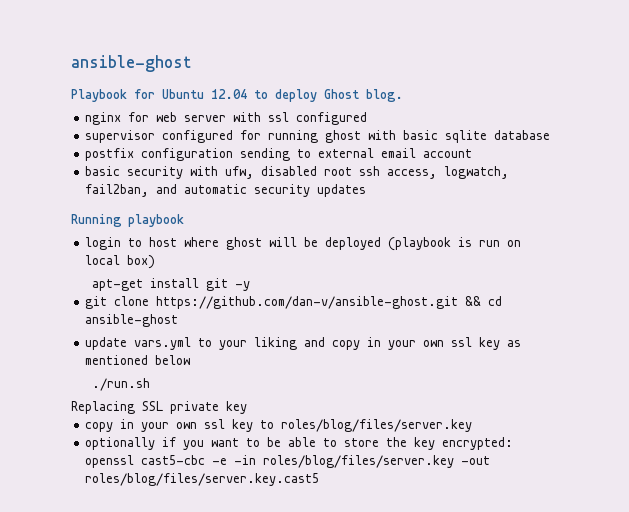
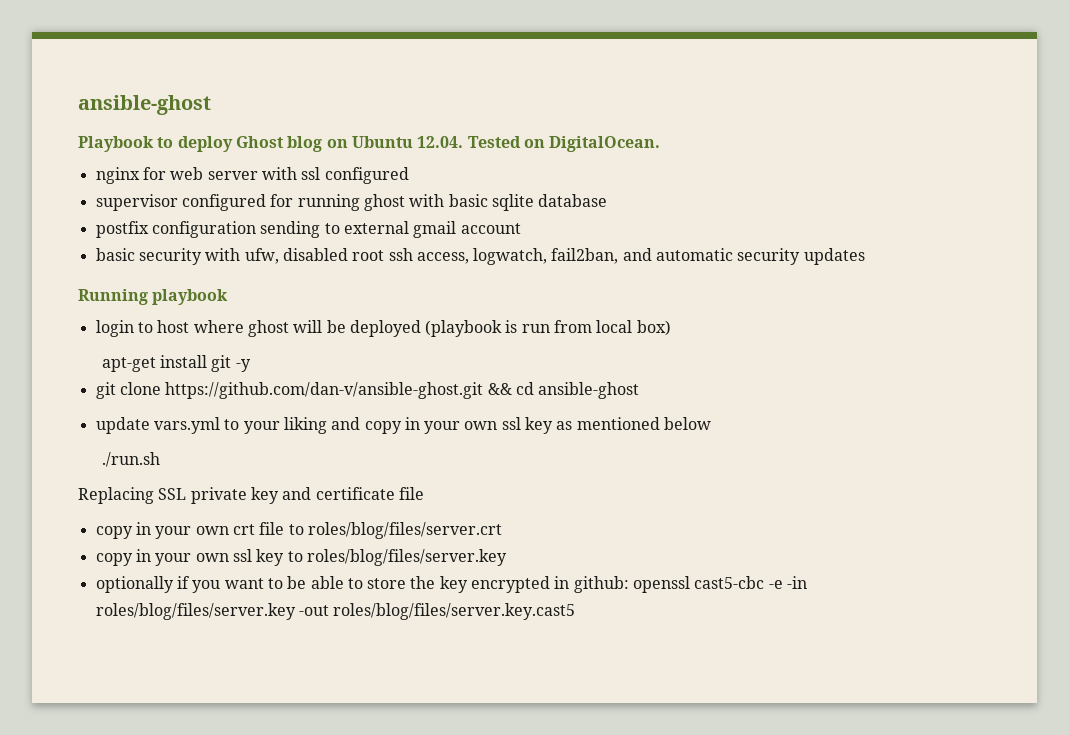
- Playbook for Ubuntu 12.04 to deploy Ghost blog.
+ Playbook to deploy Ghost blog on Ubuntu 12.04. Tested on DigitalOcean.
- postfix configuration sending to external email account
+ postfix configuration sending to external gmail account
- login to host where ghost will be deployed (playbook is run on local box)
+ login to host where ghost will be deployed (playbook is run from local box)
- Replacing SSL private key
+ Replacing SSL private key and certificate file
+ copy in your own crt file to roles/blog/files/server.crt
- optionally if you want to be able to store the key encrypted: openssl cast5-cbc -e -in roles/blog/files/server.key -out roles/blog/files/server.key.cast5
+ optionally if you want to be able to store the key encrypted in github: openssl cast5-cbc -e -in roles/blog/files/server.key -out roles/blog/files/server.key.cast5

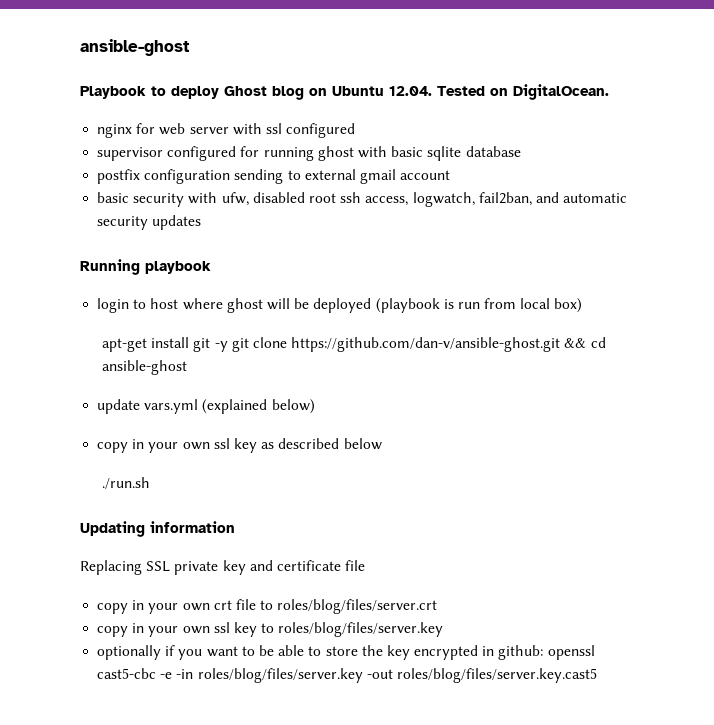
- apt-get install git -y
- git clone https://github.com/dan-v/ansible-ghost.git && cd ansible-ghost
+ apt-get install git -y git clone https://github.com/dan-v/ansible-ghost.git && cd ansible-ghost
- update vars.yml to your liking and copy in your own ssl key as mentioned below
+ update vars.yml (explained below)
+ copy in your own ssl key as described below
+ Updating information

